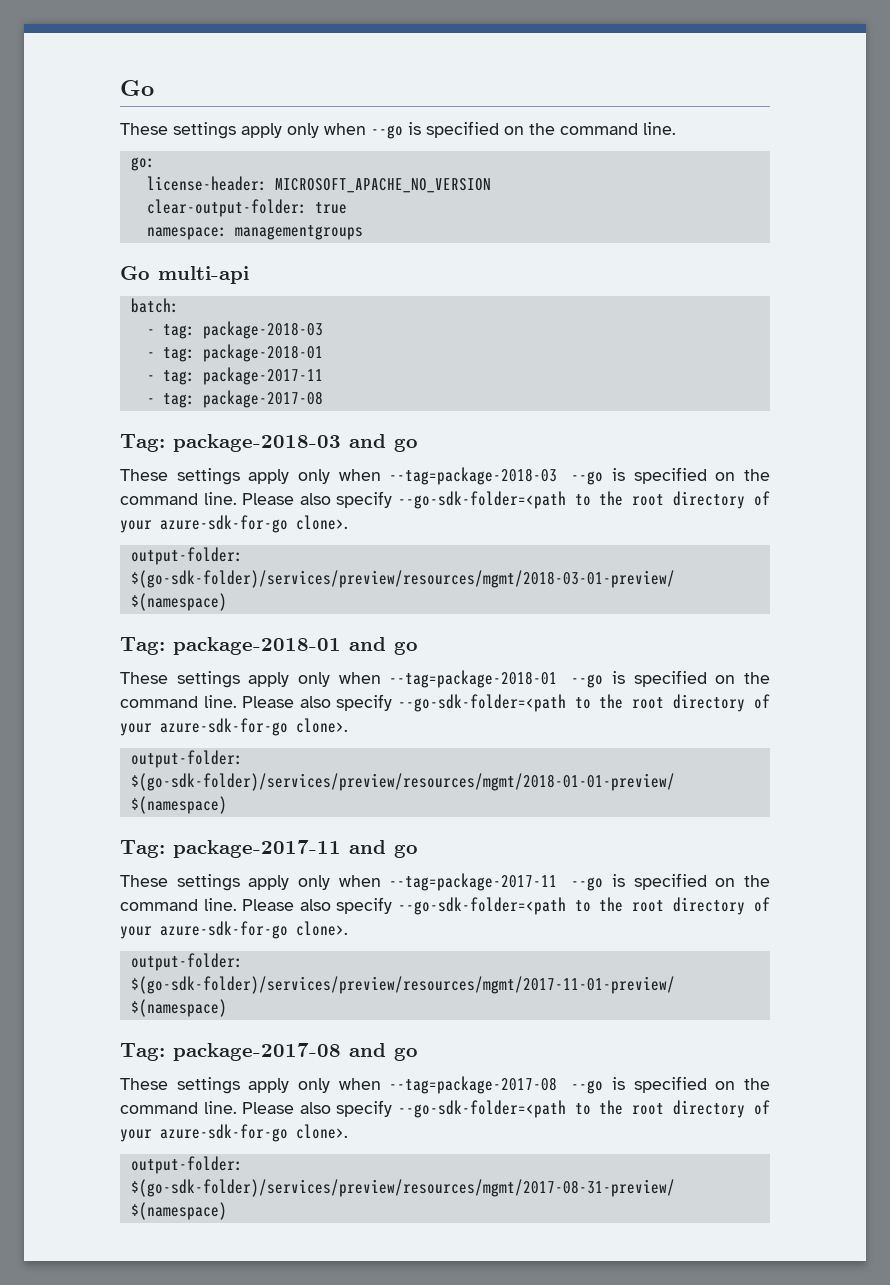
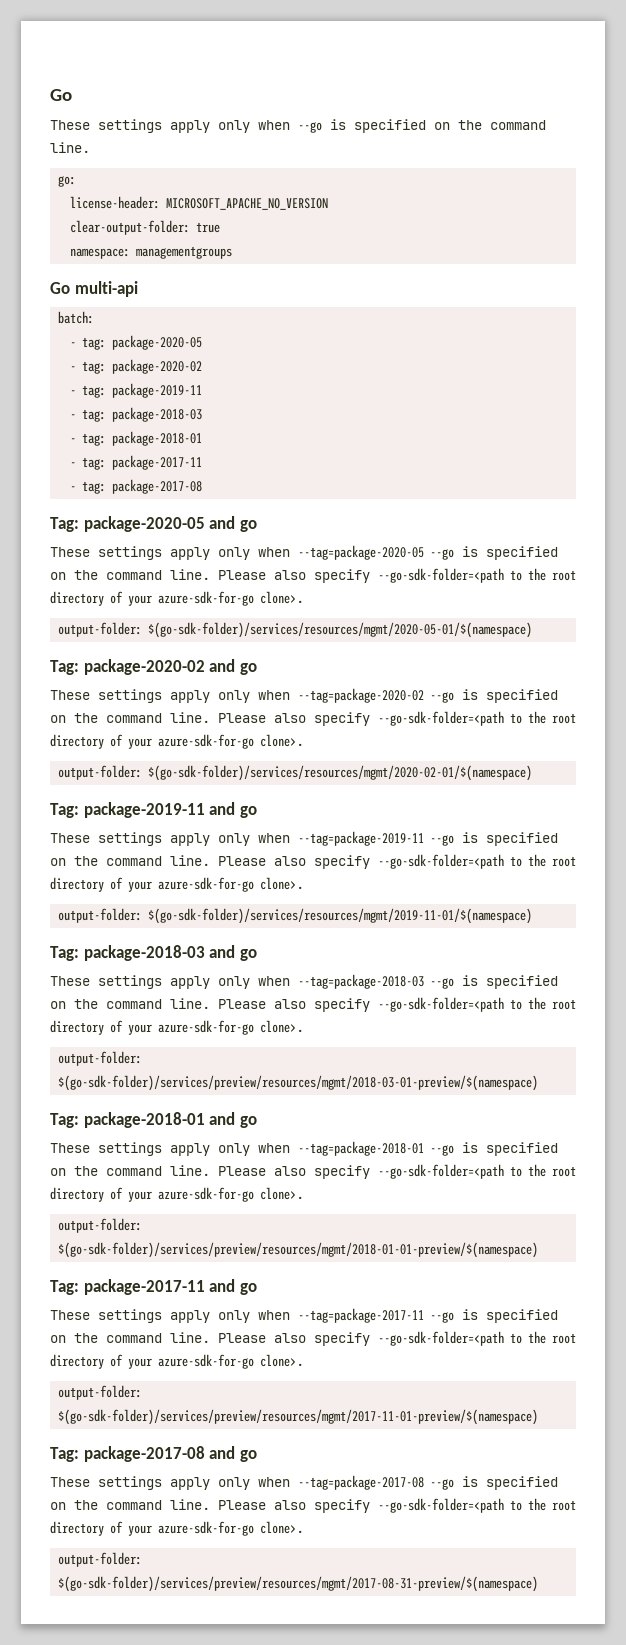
+ - tag: package-2020-05
+ - tag: package-2020-02
+ - tag: package-2019-11
+ Tag: package-2020-05 and go
+ These settings apply only when --tag=package-2020-05 --go is specified on the command line. Please also specify --go-sdk-folder=<path to the root directory of your azure-sdk-for-go clone>.
+ output-folder: $(go-sdk-folder)/services/resources/mgmt/2020-05-01/$(namespace)
+ Tag: package-2020-02 and go
+ These settings apply only when --tag=package-2020-02 --go is specified on the command line. Please also specify --go-sdk-folder=<path to the root directory of your azure-sdk-for-go clone>.
+ output-folder: $(go-sdk-folder)/services/resources/mgmt/2020-02-01/$(namespace)
+ Tag: package-2019-11 and go
+ These settings apply only when --tag=package-2019-11 --go is specified on the command line. Please also specify --go-sdk-folder=<path to the root directory of your azure-sdk-for-go clone>.
+ output-folder: $(go-sdk-folder)/services/resources/mgmt/2019-11-01/$(namespace)

